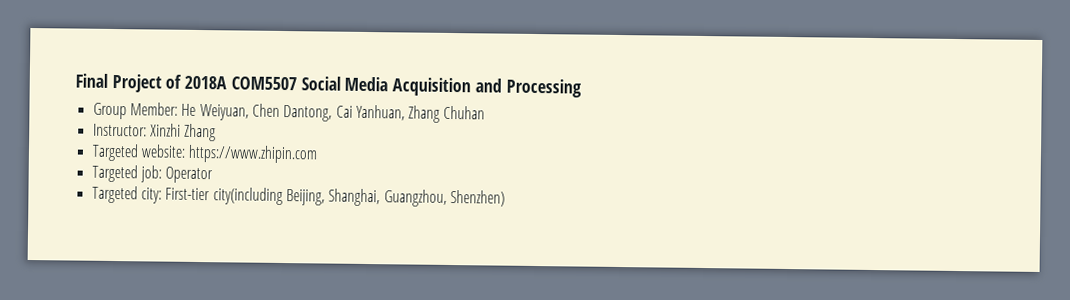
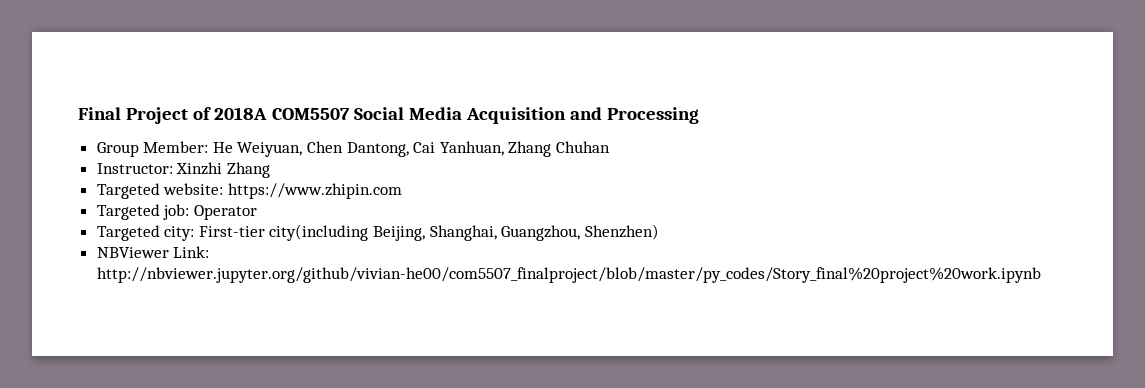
+ NBViewer Link: http://nbviewer.jupyter.org/github/vivian-he00/com5507_finalproject/blob/master/py_codes/Story_final%20project%20work.ipynb

